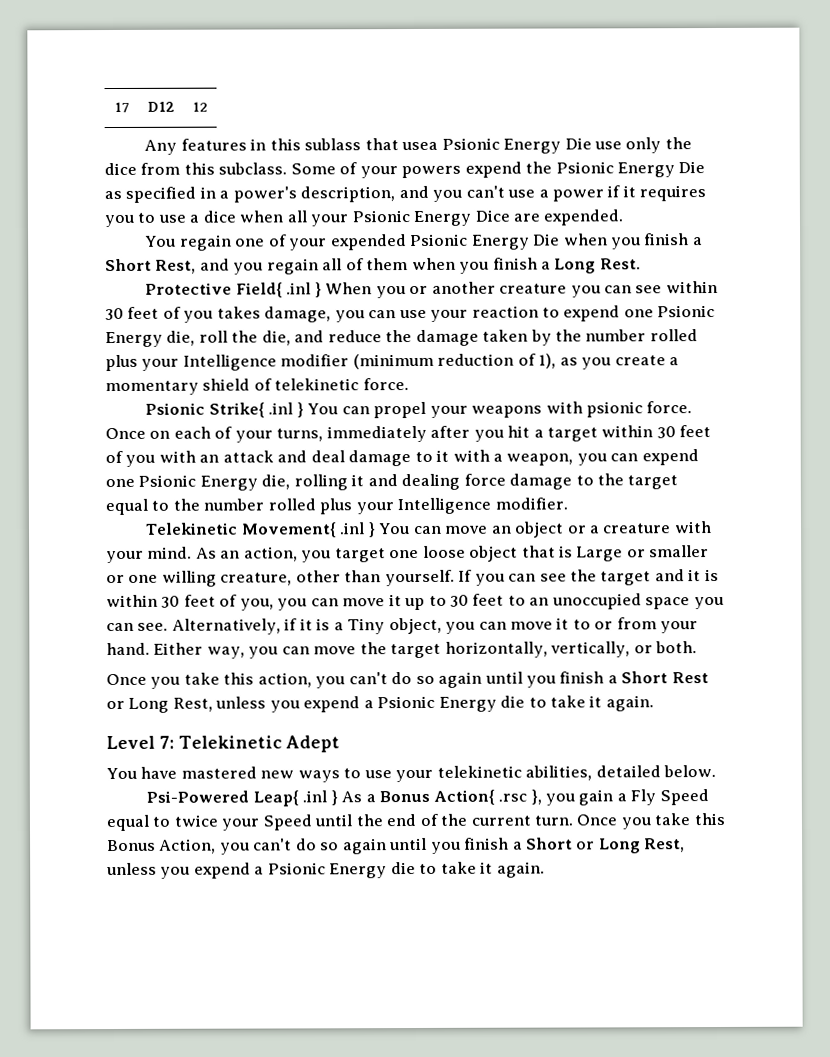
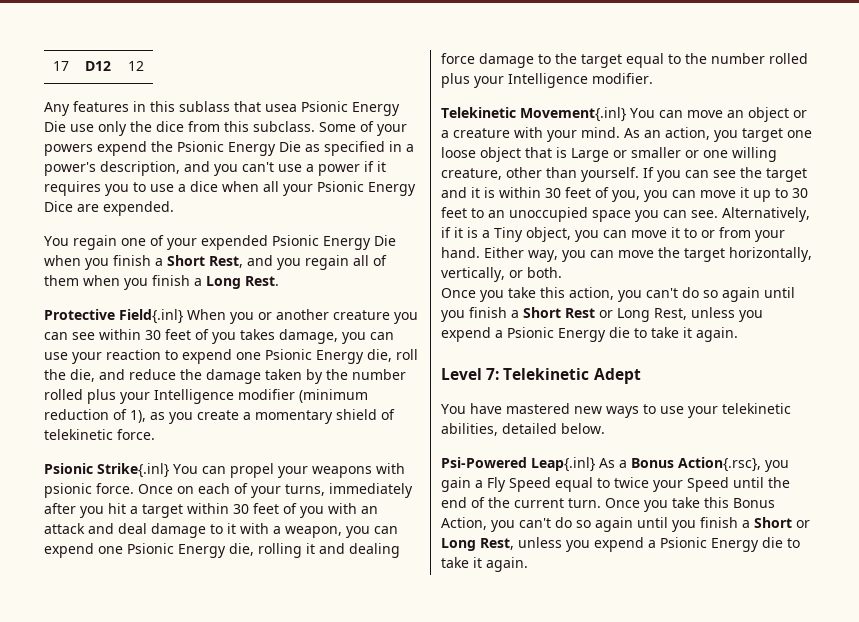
- Protective Field{ .inl } When you or another creature you can see within 30 feet of you takes damage, you can use your reaction to expend one Psionic Energy die, roll the die, and reduce the damage taken by the number rolled plus your Intelligence modifier (minimum reduction of 1), as you create a momentary shield of telekinetic force.
+ Protective Field{.inl} When you or another creature you can see within 30 feet of you takes damage, you can use your reaction to expend one Psionic Energy die, roll the die, and reduce the damage taken by the number rolled plus your Intelligence modifier (minimum reduction of 1), as you create a momentary shield of telekinetic force.
- Psionic Strike{ .inl } You can propel your weapons with psionic force.
+ Psionic Strike{.inl} You can propel your weapons with psionic force.
- Telekinetic Movement{ .inl } You can move an object or a creature with your mind.
+ Telekinetic Movement{.inl} You can move an object or a creature with your mind.
- Psi-Powered Leap{ .inl } As a Bonus Action{ .rsc }, you gain a Fly Speed equal to twice your Speed until the end of the current turn.
+ Psi-Powered Leap{.inl} As a Bonus Action{.rsc}, you gain a Fly Speed equal to twice your Speed until the end of the current turn.

